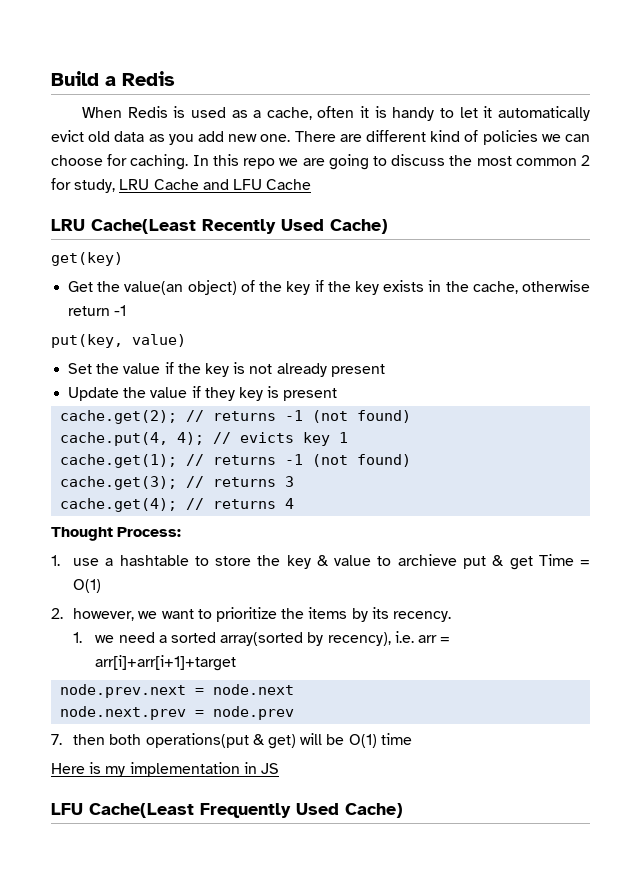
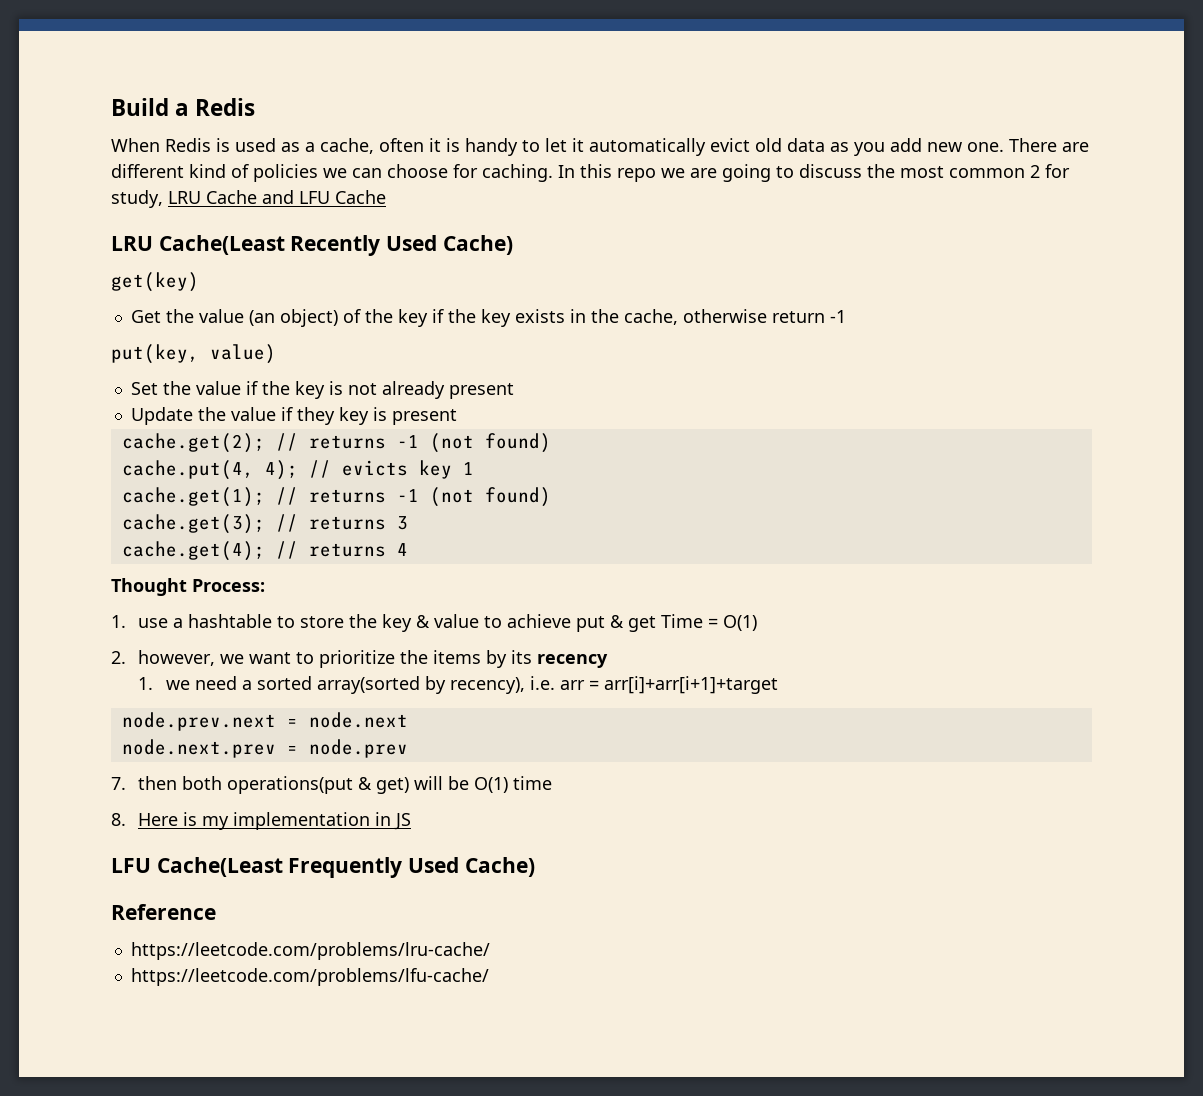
- Get the value(an object) of the key if the key exists in the cache, otherwise return -1
+ Get the value (an object) of the key if the key exists in the cache, otherwise return -1
- 1. use a hashtable to store the key & value to archieve put & get Time = O(1)
+ 1. use a hashtable to store the key & value to achieve put & get Time = O(1)
- 2. however, we want to prioritize the items by its recency.
+ 2. however, we want to prioritize the items by its recency
- Here is my implementation in JS
+ 8. Here is my implementation in JS
+ Reference
+ https://leetcode.com/problems/lru-cache/
+ https://leetcode.com/problems/lfu-cache/

